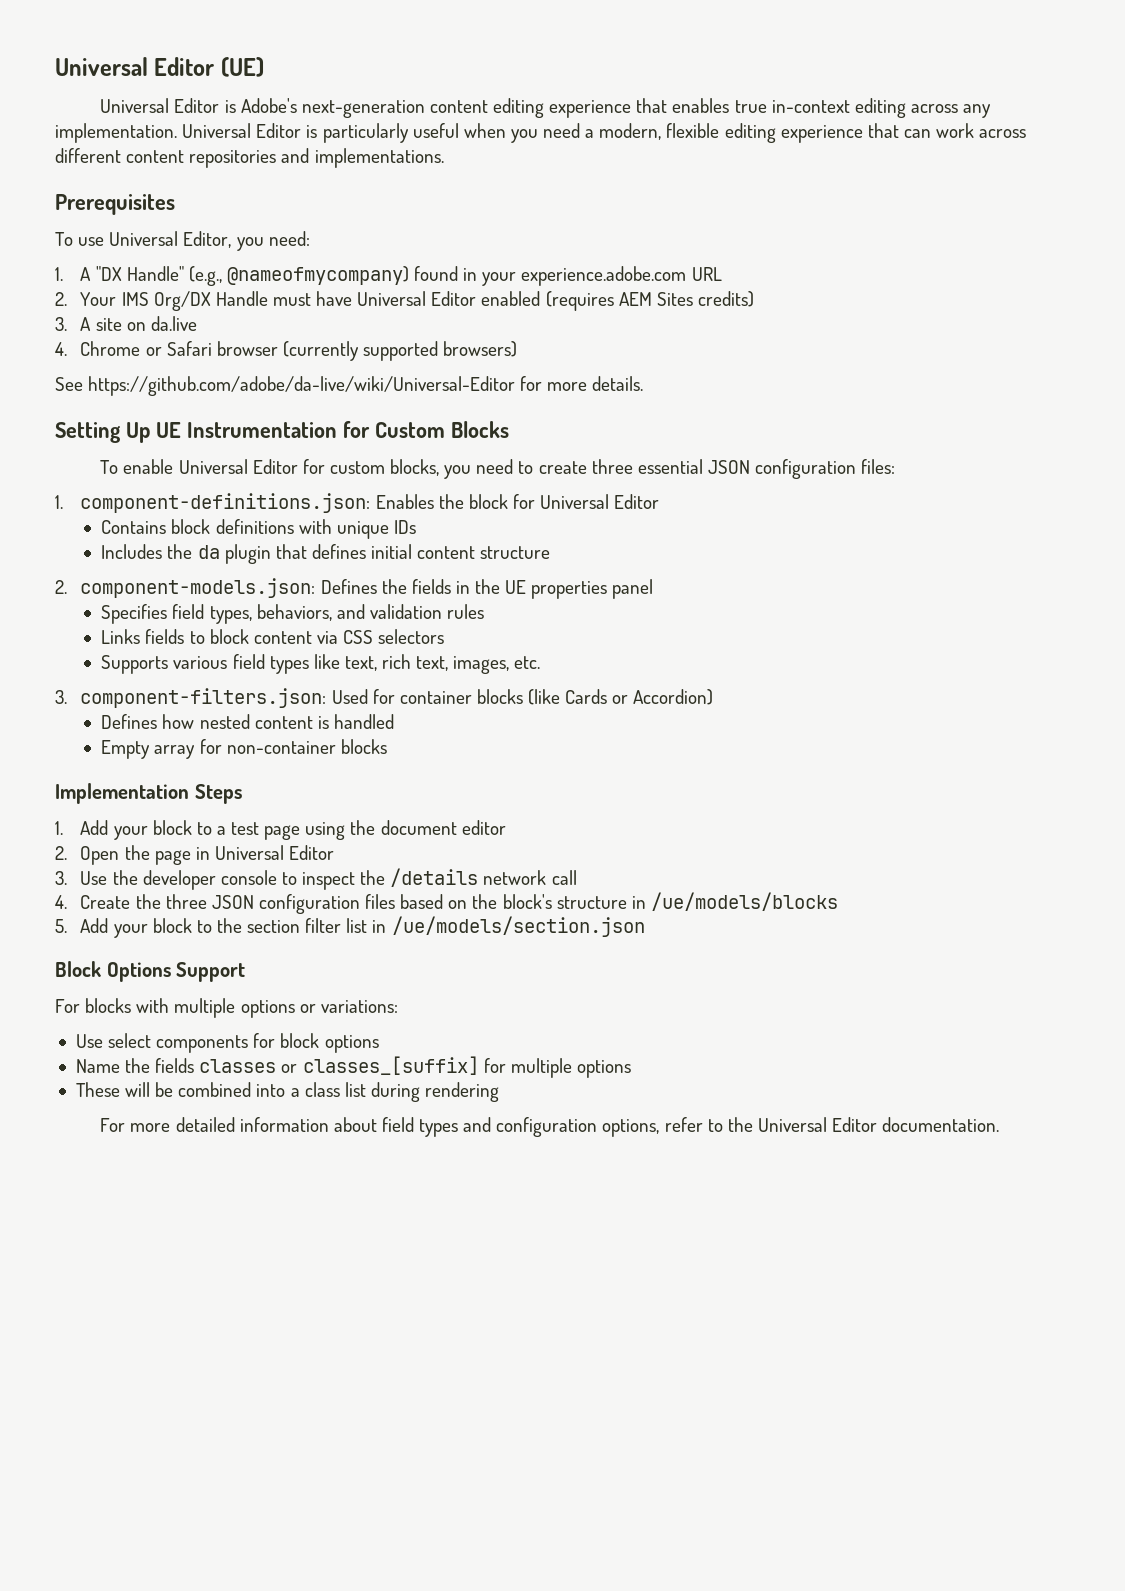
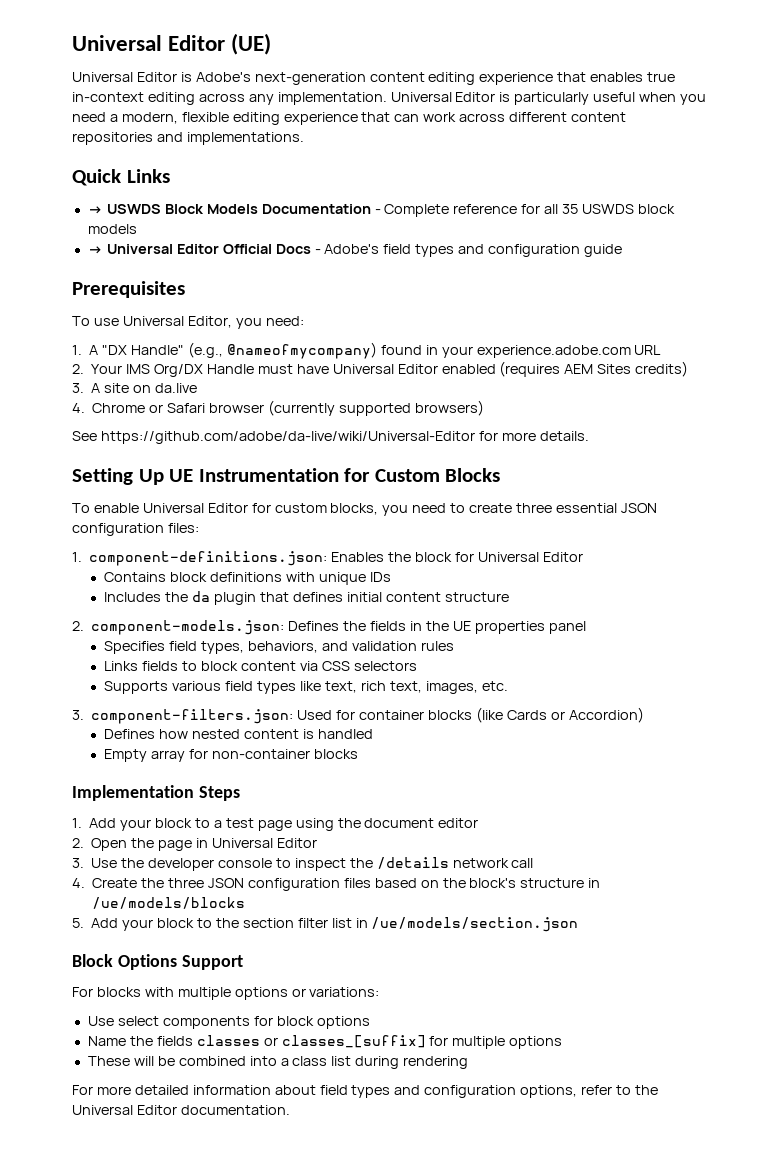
+ Quick Links
+ → USWDS Block Models Documentation - Complete reference for all 35 USWDS block models
+ → Universal Editor Official Docs - Adobe's field types and configuration guide

